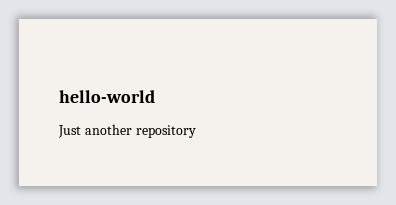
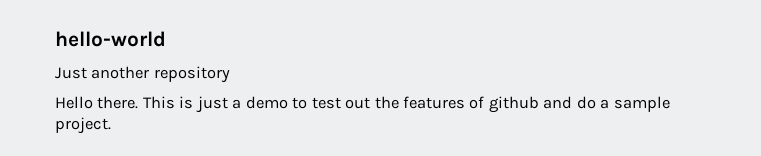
+ Hello there. This is just a demo to test out the features of github and do a sample project.

